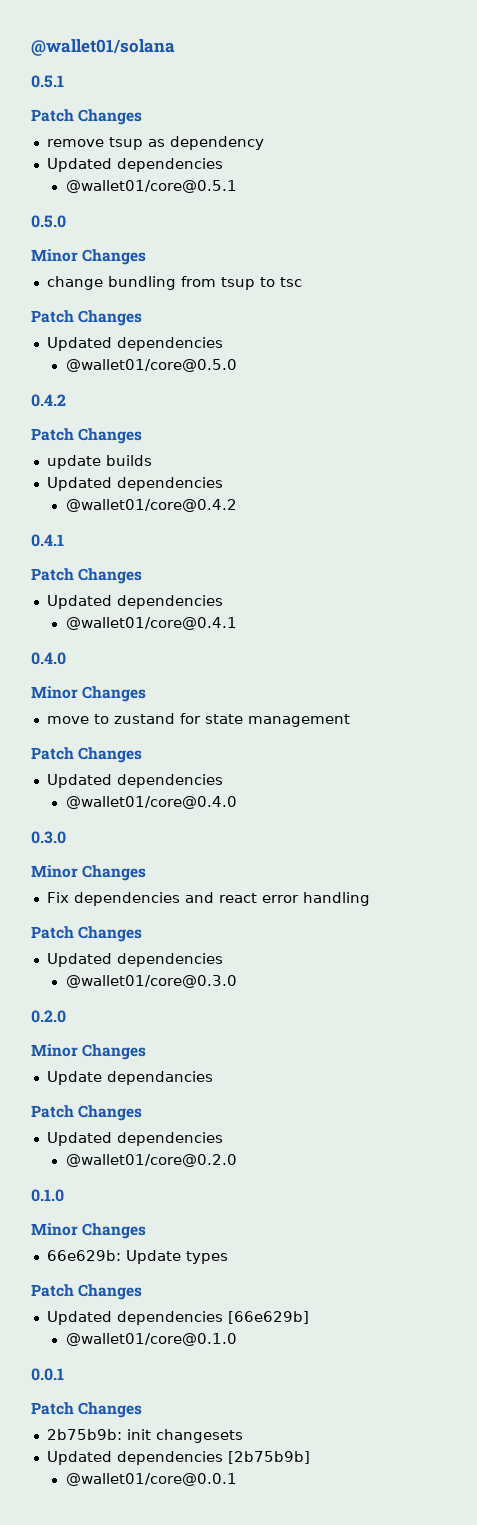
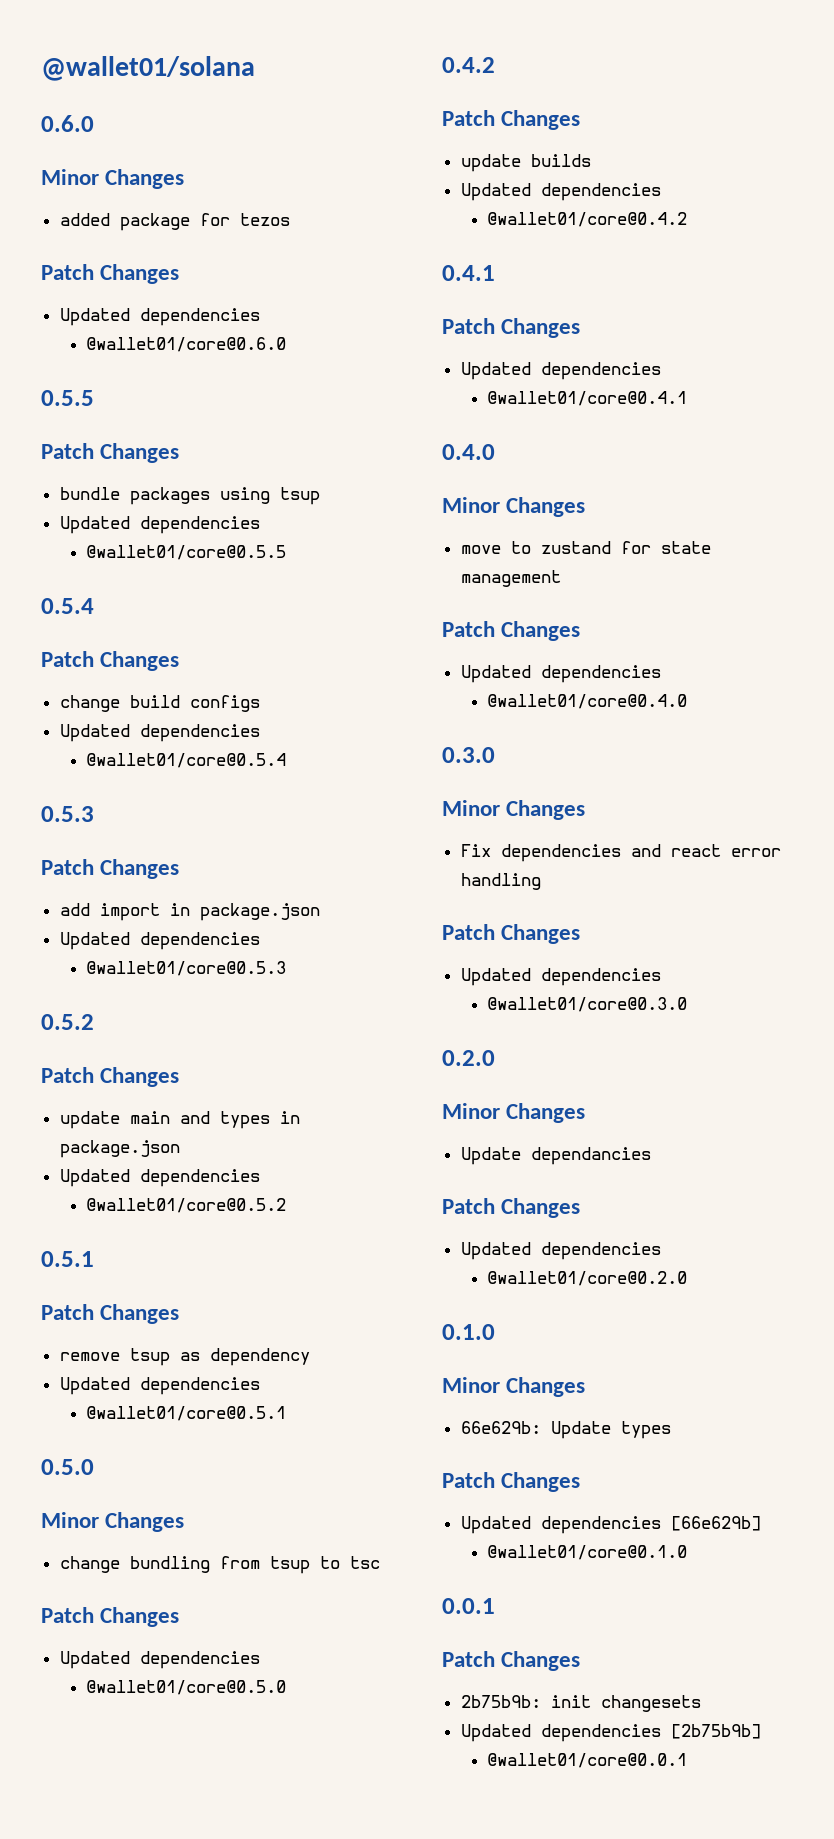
+ 0.6.0
+ Minor Changes
+ added package for tezos
+ Patch Changes
+ Updated dependencies
+ @wallet01/core@0.6.0
+ 0.5.5
+ Patch Changes
+ bundle packages using tsup
+ Updated dependencies
+ @wallet01/core@0.5.5
+ 0.5.4
+ Patch Changes
+ change build configs
+ Updated dependencies
+ @wallet01/core@0.5.4
+ 0.5.3
+ Patch Changes
+ add import in package.json
+ Updated dependencies
+ @wallet01/core@0.5.3
+ 0.5.2
+ Patch Changes
+ update main and types in package.json
+ Updated dependencies
+ @wallet01/core@0.5.2

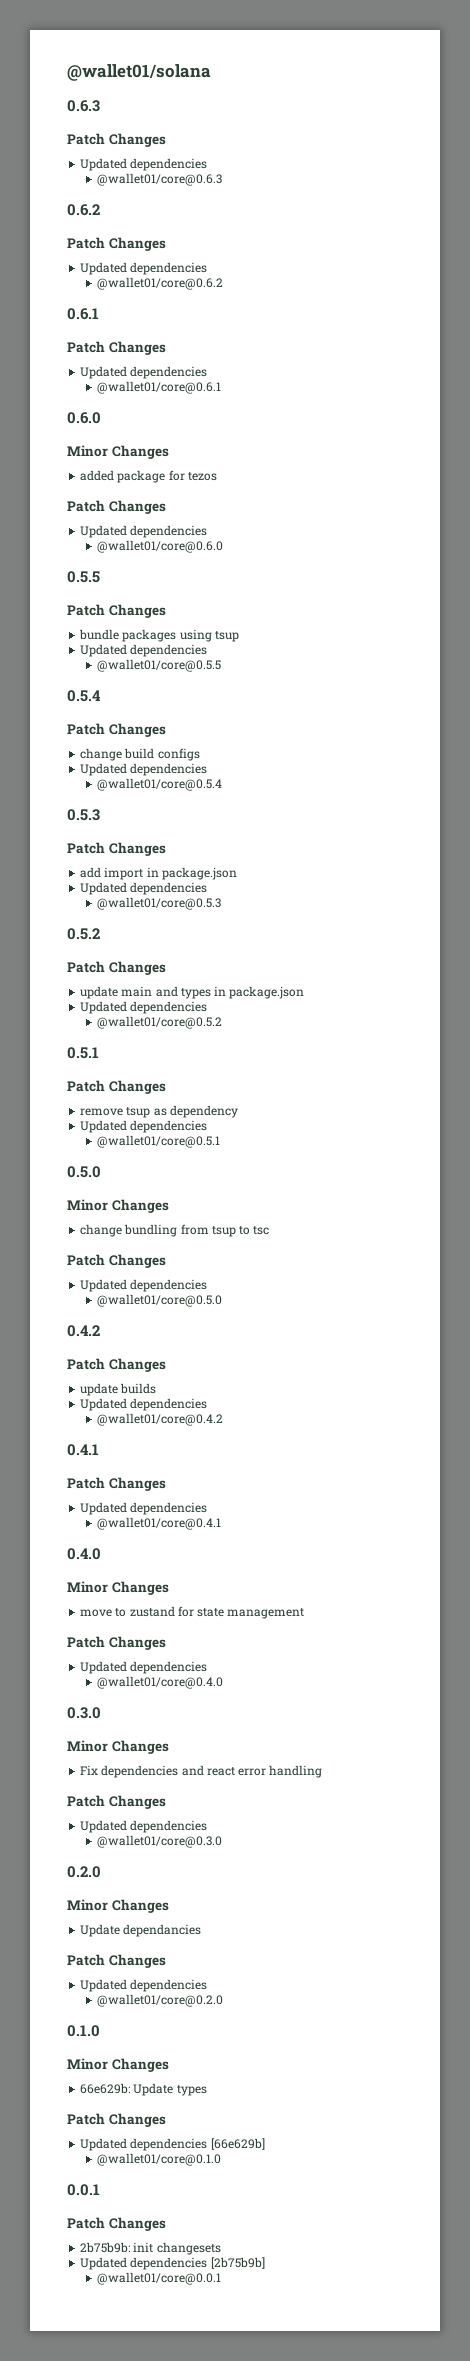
+ 0.6.3
+ Patch Changes
+ Updated dependencies
+ @wallet01/core@0.6.3
+ 0.6.2
+ Patch Changes
+ Updated dependencies
+ @wallet01/core@0.6.2
+ 0.6.1
+ Patch Changes
+ Updated dependencies
+ @wallet01/core@0.6.1

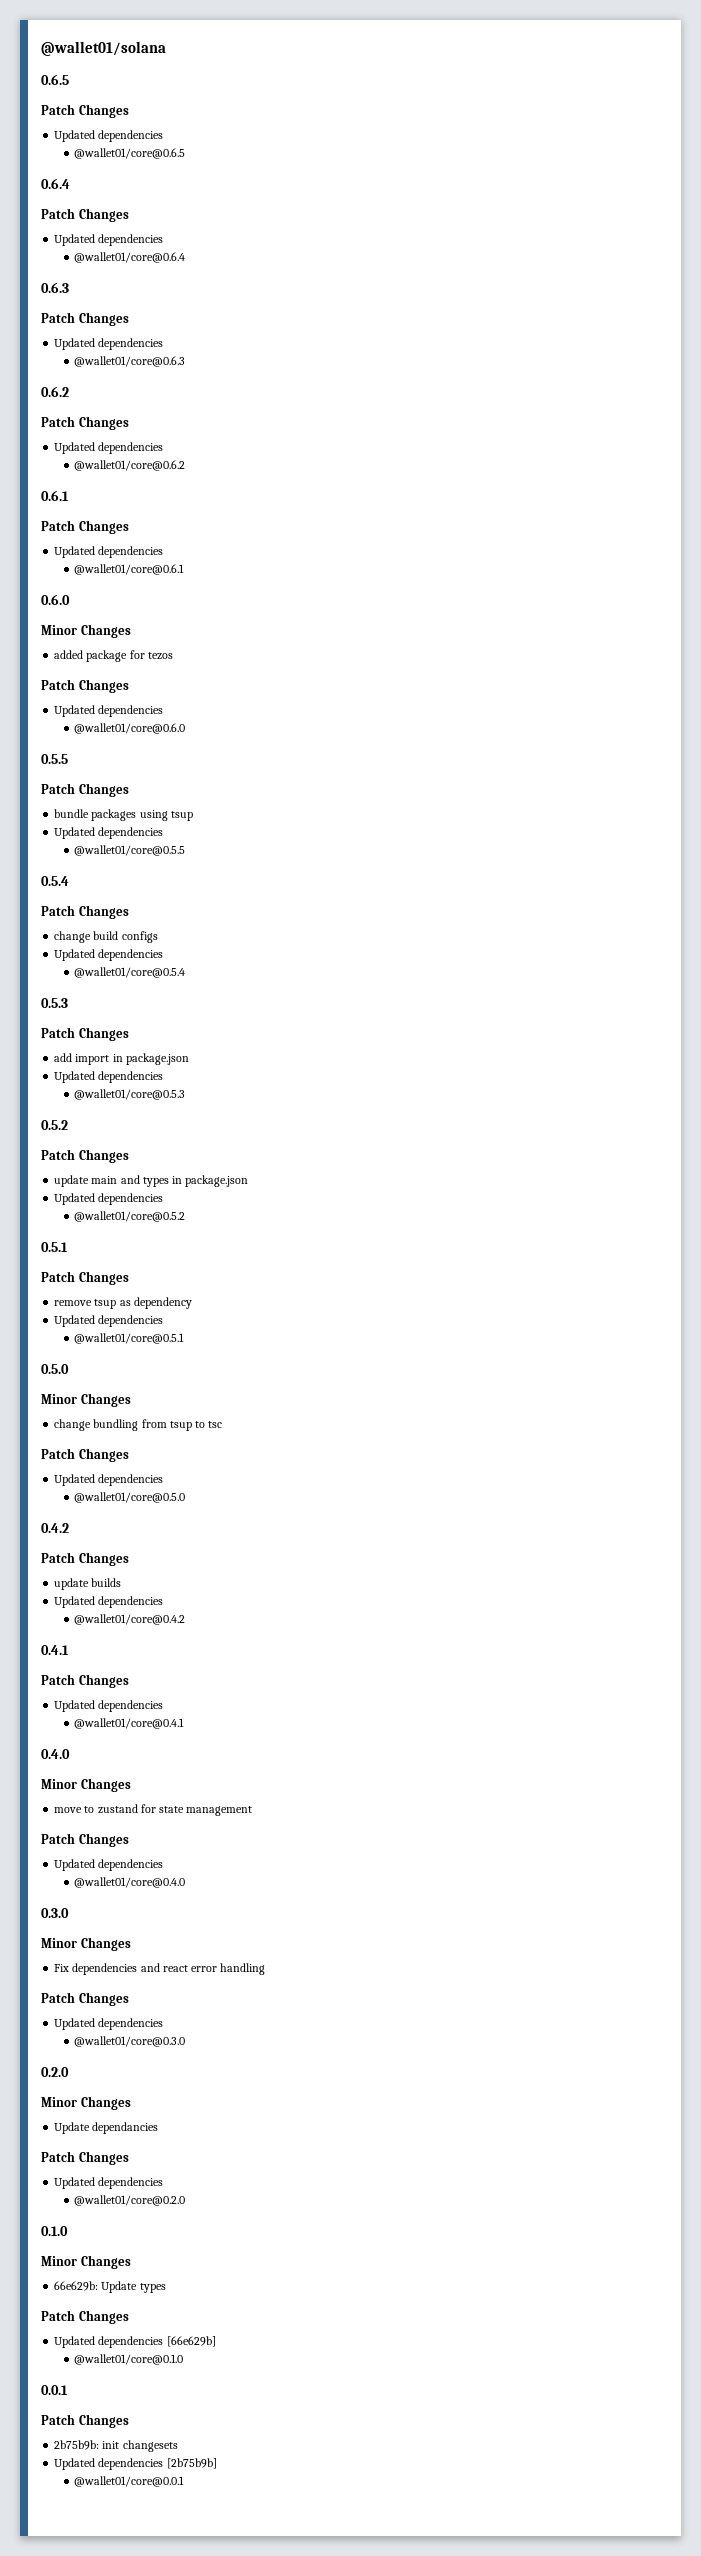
+ 0.6.5
+ Patch Changes
+ Updated dependencies
+ @wallet01/core@0.6.5
+ 0.6.4
+ Patch Changes
+ Updated dependencies
+ @wallet01/core@0.6.4

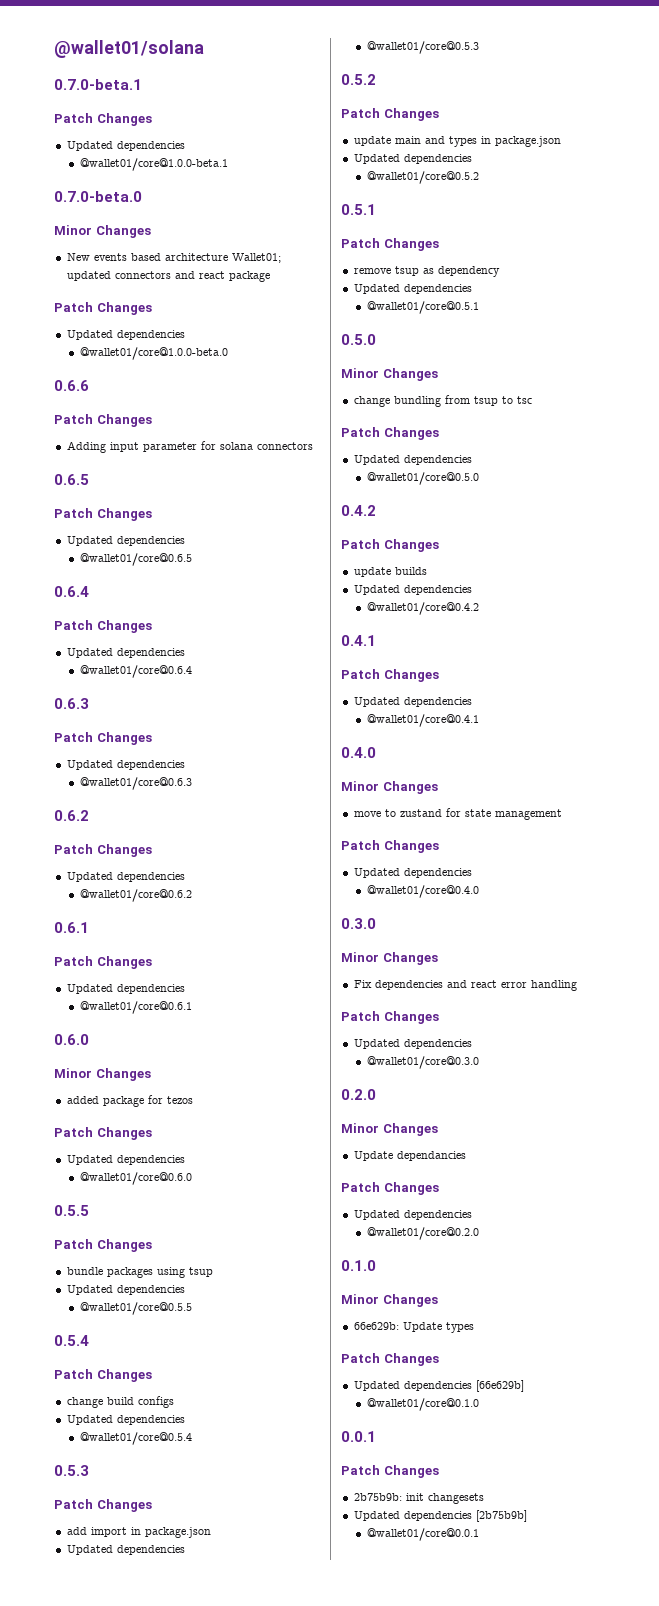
+ 0.7.0-beta.1
+ Patch Changes
+ Updated dependencies
+ @wallet01/core@1.0.0-beta.1
+ 0.7.0-beta.0
+ Minor Changes
+ New events based architecture Wallet01; updated connectors and react package
+ Patch Changes
+ Updated dependencies
+ @wallet01/core@1.0.0-beta.0
+ 0.6.6
+ Patch Changes
+ Adding input parameter for solana connectors

